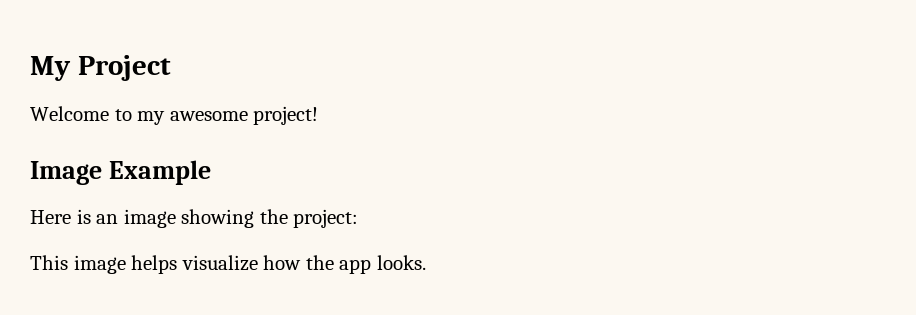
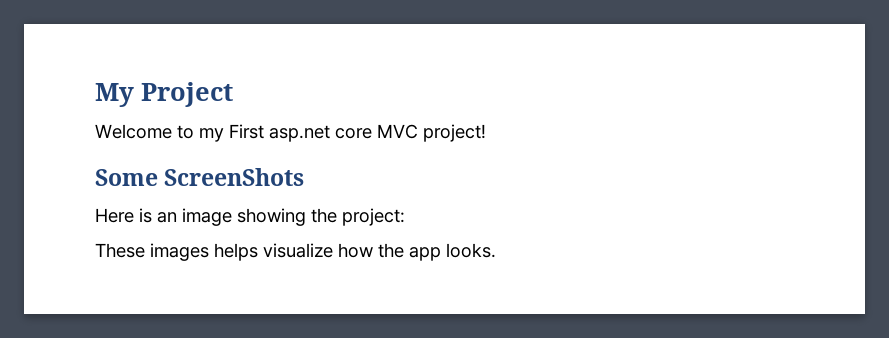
- Welcome to my awesome project!
+ Welcome to my First asp.net core MVC project!
- Image Example
+ Some ScreenShots
- This image helps visualize how the app looks.
+ These images helps visualize how the app looks.

